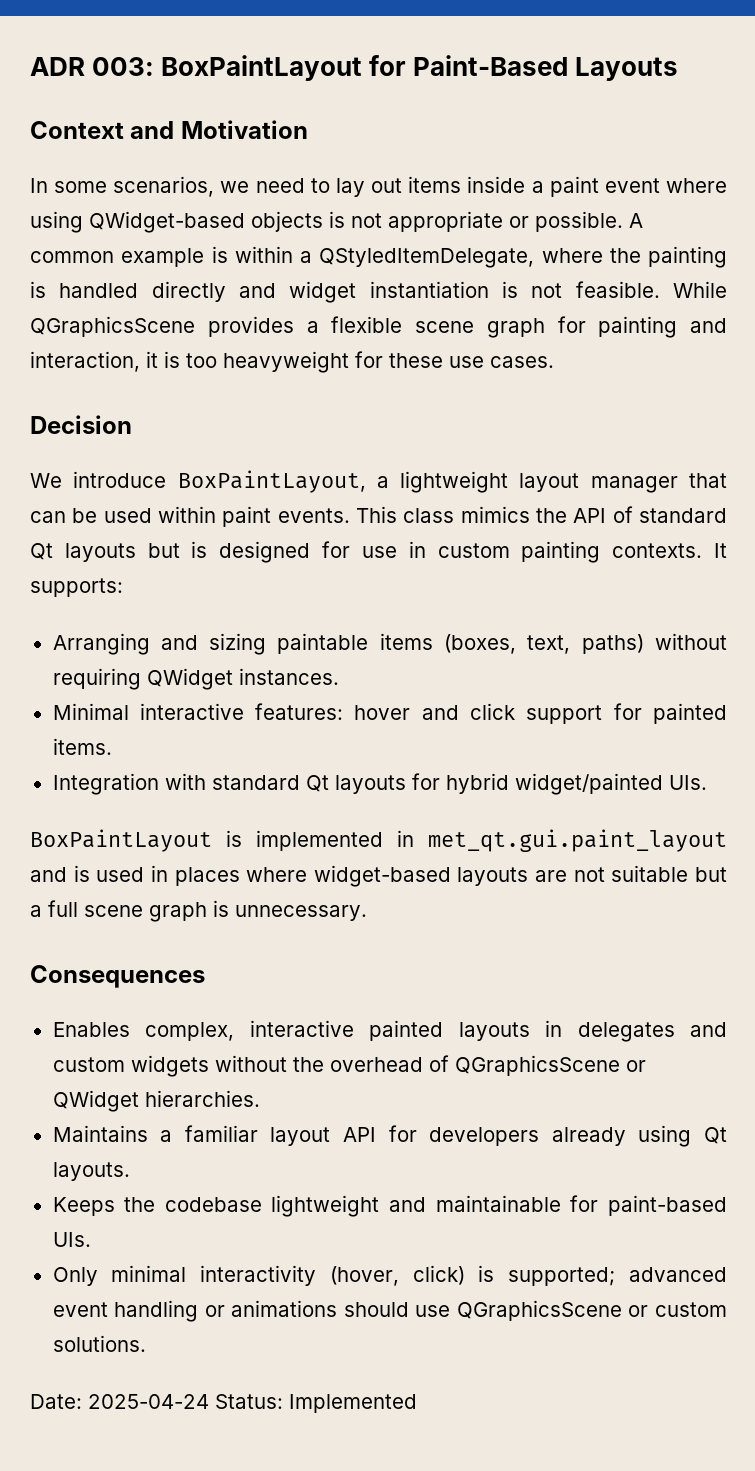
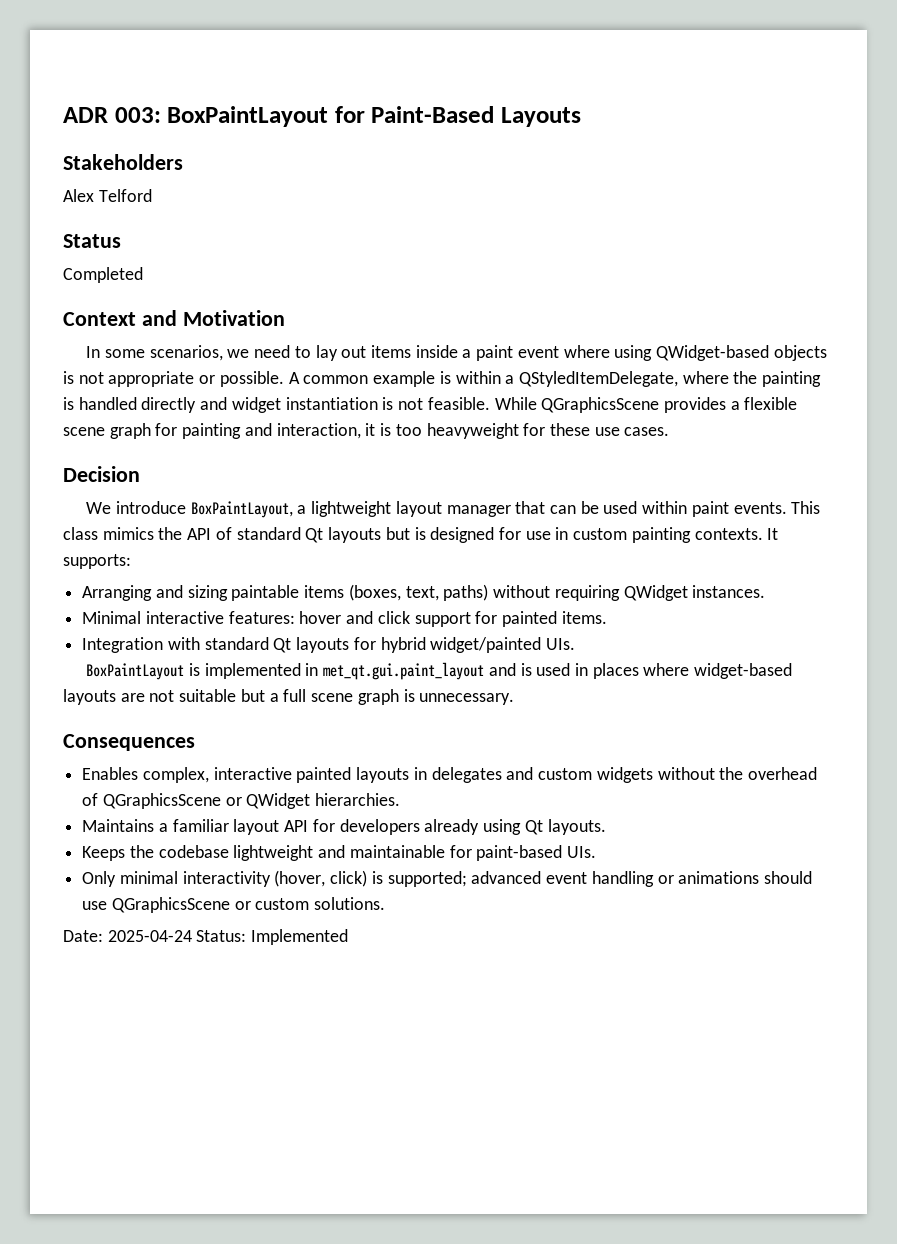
+ Stakeholders
+ Alex Telford
+ Status
+ Completed

